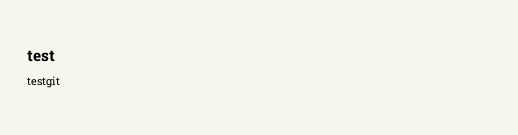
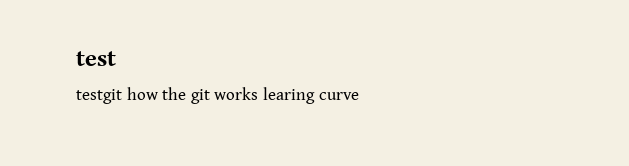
- testgit
+ testgit how the git works learing curve

